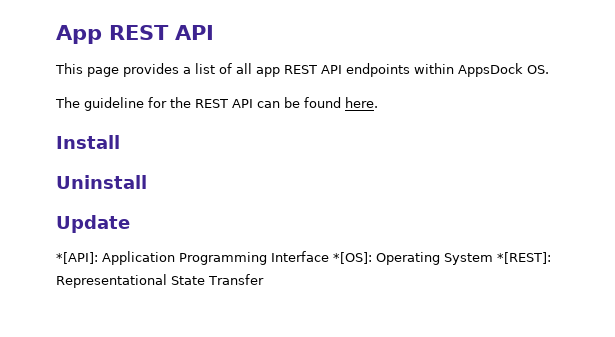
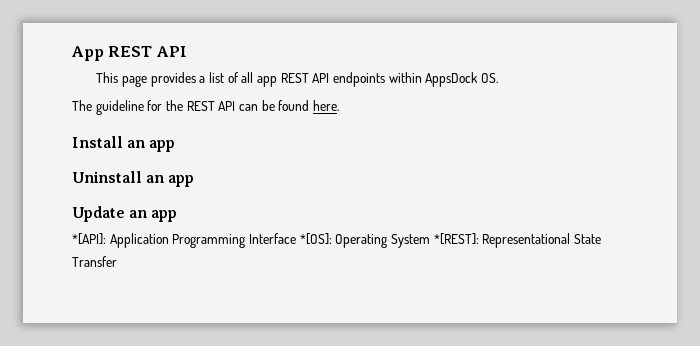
- Install
+ Install an app
- Uninstall
+ Uninstall an app
- Update
+ Update an app

